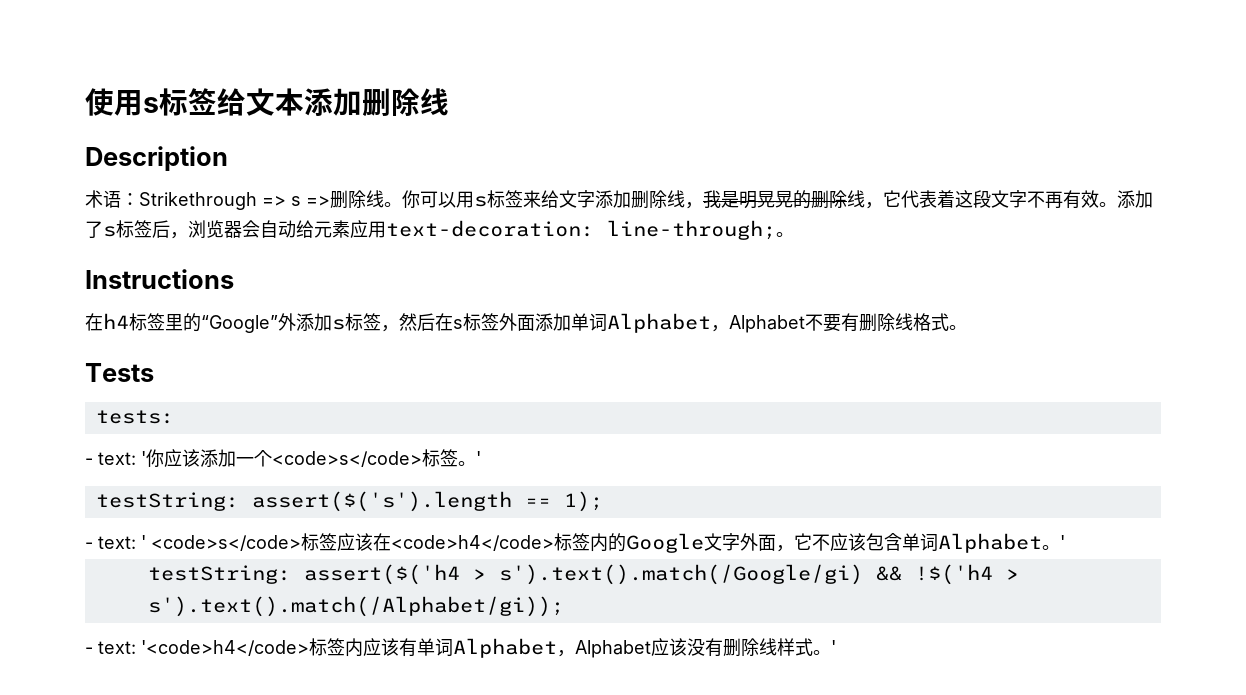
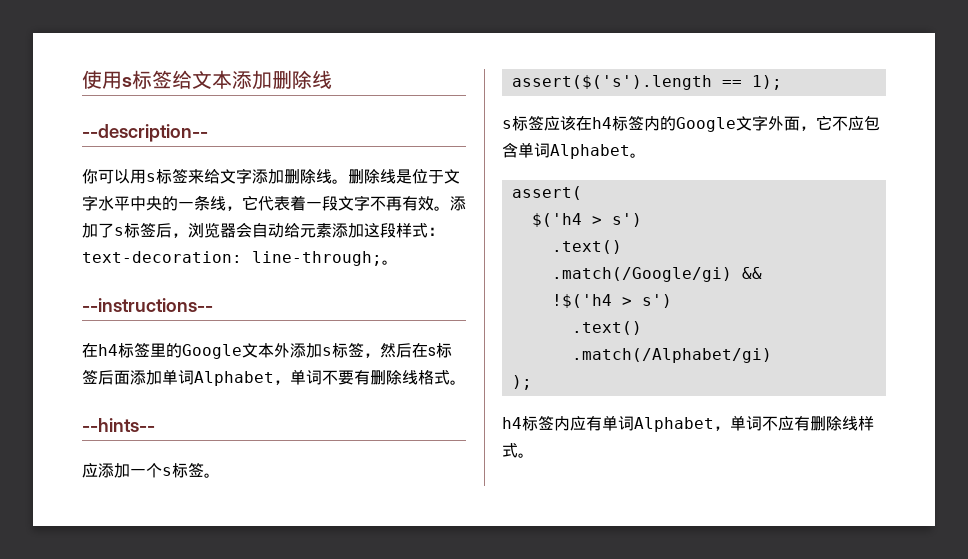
- Description
- 术语：Strikethrough => s =>删除线。你可以用s标签来给文字添加删除线，我是明晃晃的删除线，它代表着这段文字不再有效。
+ --description--
+ 你可以用s标签来给文字添加删除线。删除线是位于文字水平中央的一条线，它代表着一段文字不再有效。
- 添加了s标签后，浏览器会自动给元素应用text-decoration: line-through;。
+ 添加了s标签后，浏览器会自动给元素添加这段样式：text-decoration: line-through;。
- Instructions
+ --instructions--
- 在h4标签里的“Google”外添加s标签，然后在s标签外面添加单词Alphabet，Alphabet不要有删除线格式。
+ 在h4标签里的Google文本外添加s标签，然后在s标签后面添加单词Alphabet，单词不要有删除线格式。
- Tests
- tests:
- - text: '你应该添加一个<code>s</code>标签。'
- testString: assert($('s').length == 1);
+ --hints--
+ 应添加一个s标签。
+ assert($('s').length == 1);
- - text: ' <code>s</code>标签应该在<code>h4</code>标签内的Google文字外面，它不应该包含单词Alphabet。'
- testString: assert($('h4 > s').text().match(/Google/gi) && !$('h4 > s').text().match(/Alphabet/gi));
- - text: '<code>h4</code>标签内应该有单词Alphabet，Alphabet应该没有删除线样式。'
+ s标签应该在h4标签内的Google文字外面，它不应包含单词Alphabet。
+ assert(
+ $('h4 > s')
+ .text()
+ .match(/Google/gi) &&
+ !$('h4 > s')
+ .text()
+ .match(/Alphabet/gi)
+ );
+ h4标签内应有单词Alphabet，单词不应有删除线样式。

